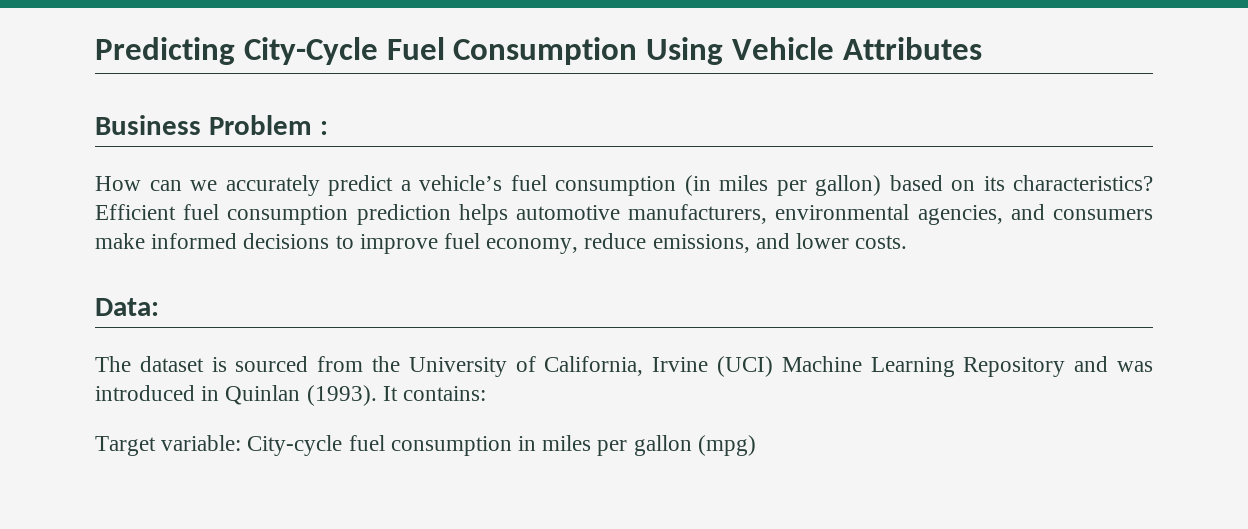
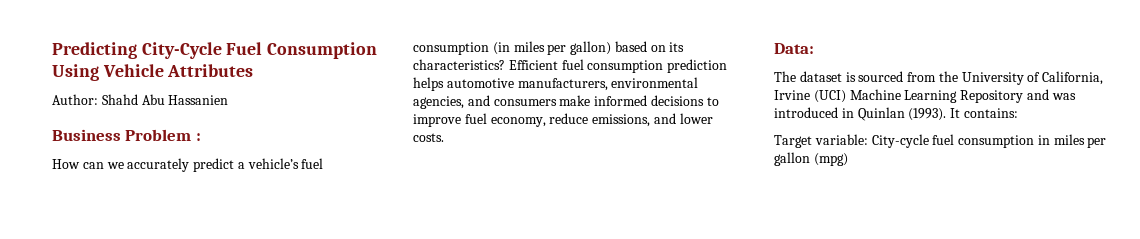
+ Author: Shahd Abu Hassanien

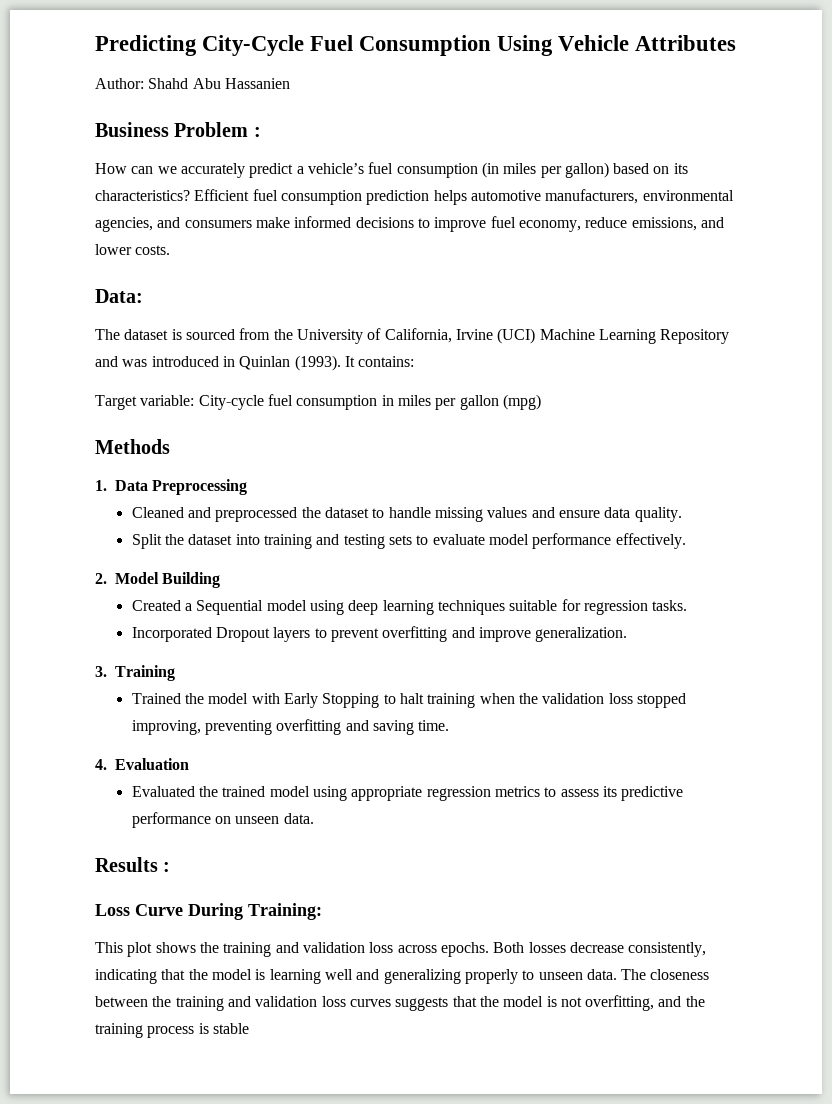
+ Methods
+ 1. Data Preprocessing
+ Cleaned and preprocessed the dataset to handle missing values and ensure data quality.
+ Split the dataset into training and testing sets to evaluate model performance effectively.
+ 2. Model Building
+ Created a Sequential model using deep learning techniques suitable for regression tasks.
+ Incorporated Dropout layers to prevent overfitting and improve generalization.
+ 3. Training
+ Trained the model with Early Stopping to halt training when the validation loss stopped improving, preventing overfitting and saving time.
+ 4. Evaluation
+ Evaluated the trained model using appropriate regression metrics to assess its predictive performance on unseen data.
+ Results :
+ Loss Curve During Training:
+ This plot shows the training and validation loss across epochs. Both losses decrease consistently, indicating that the model is learning well and generalizing properly to unseen data. The closeness between the training and validation loss curves suggests that the model is not overfitting, and the training process is stable

